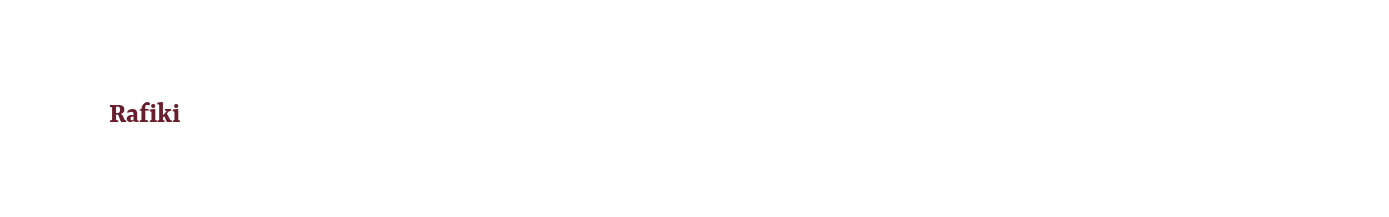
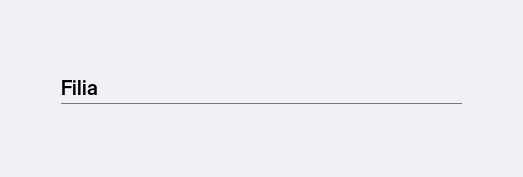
- Rafiki
+ Filia

